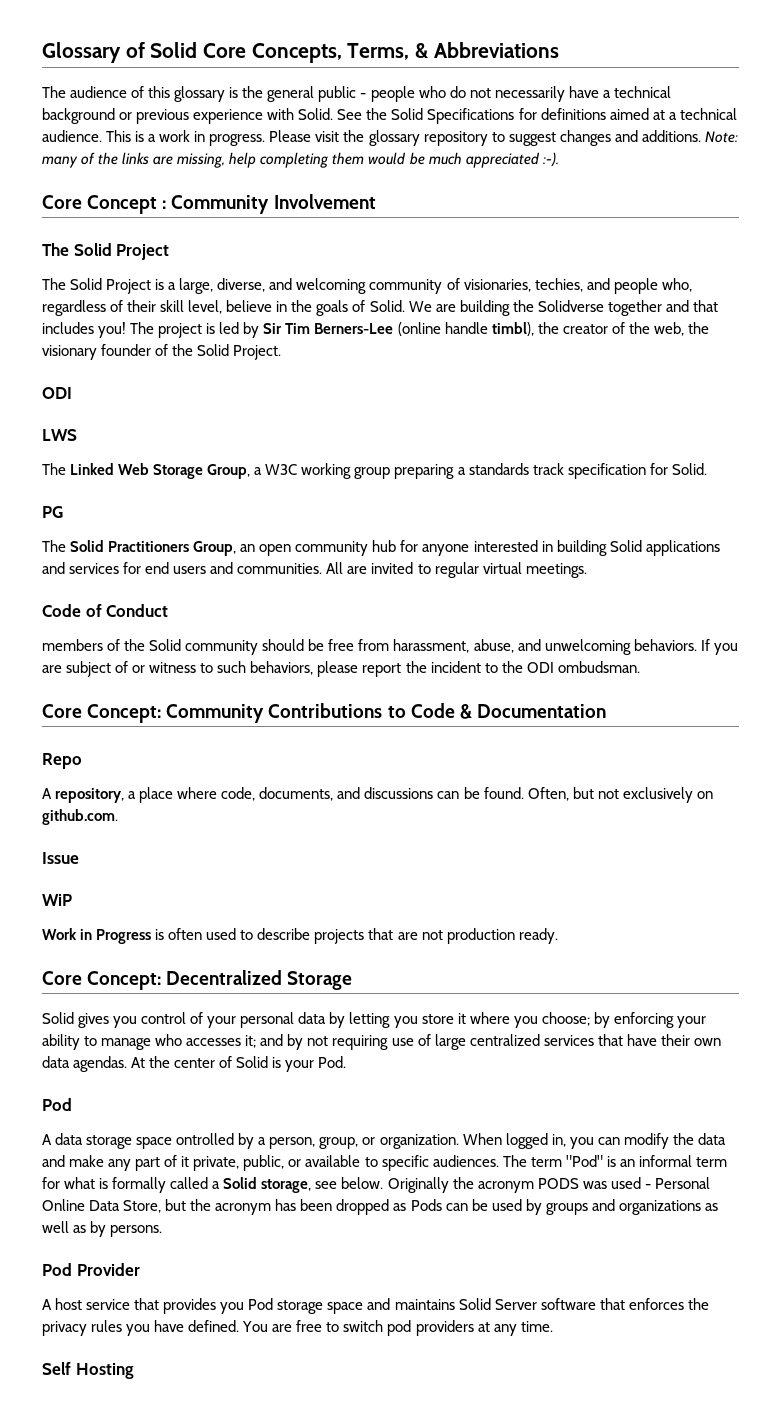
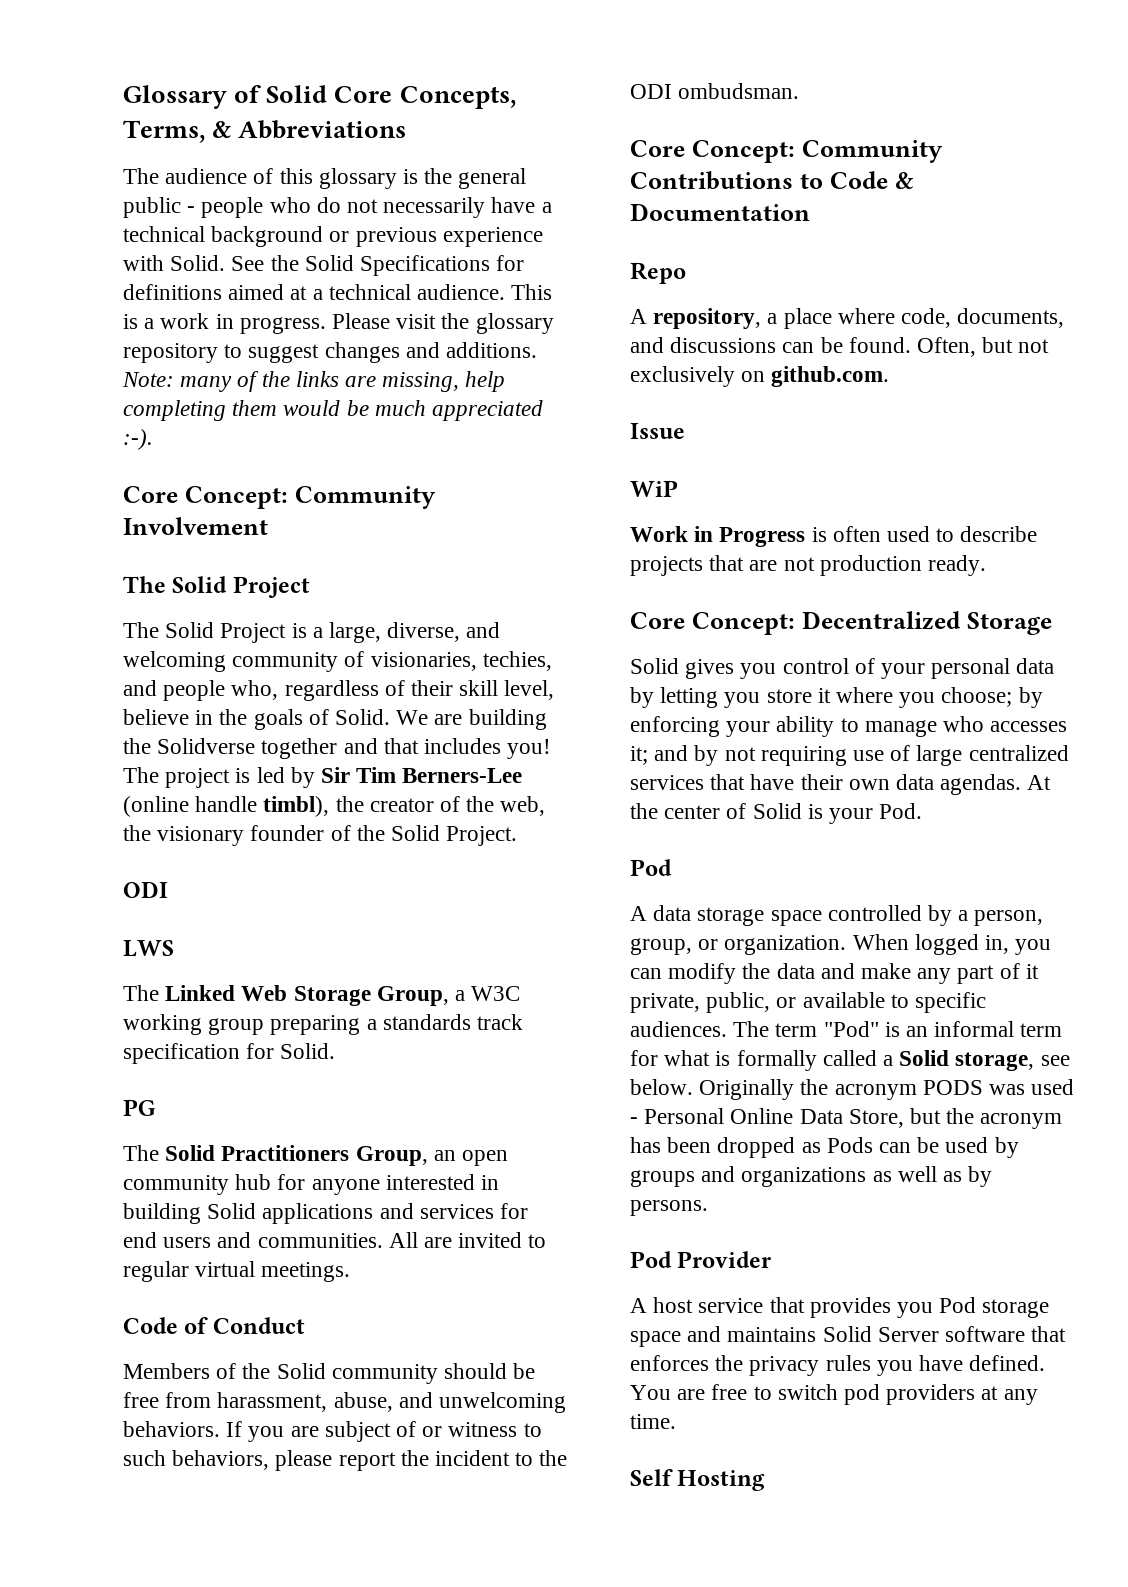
- Core Concept : Community Involvement
+ Core Concept: Community Involvement
- members of the Solid community should be free from harassment, abuse, and unwelcoming behaviors.
+ Members of the Solid community should be free from harassment, abuse, and unwelcoming behaviors.
- A data storage space ontrolled by a person, group, or organization.
+ A data storage space controlled by a person, group, or organization.

